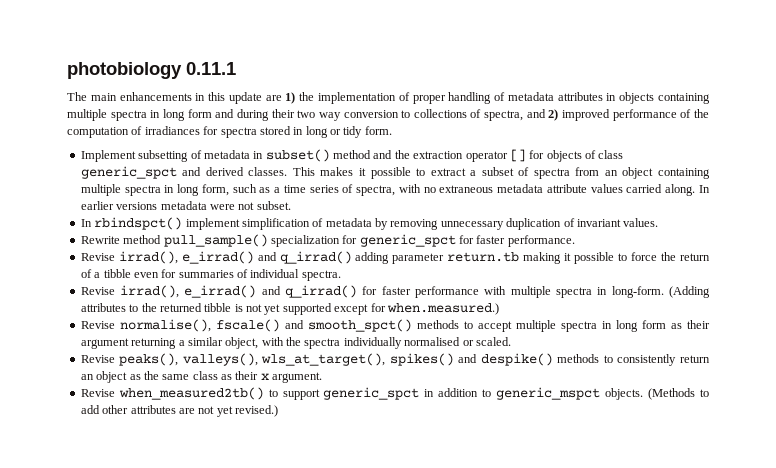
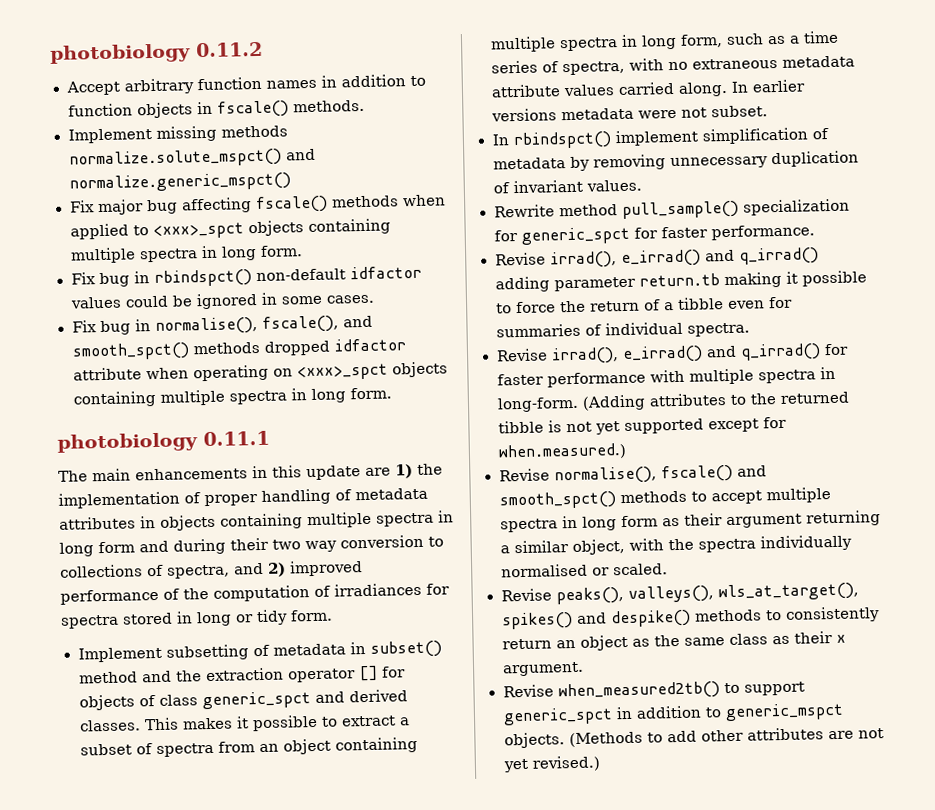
+ photobiology 0.11.2
+ Accept arbitrary function names in addition to function objects in fscale() methods.
+ Implement missing methods normalize.solute_mspct() and normalize.generic_mspct()
+ Fix major bug affecting fscale() methods when applied to <xxx>_spct objects containing multiple spectra in long form.
+ Fix bug in rbindspct() non-default idfactor values could be ignored in some cases.
+ Fix bug in normalise(), fscale(), and smooth_spct() methods dropped idfactor attribute when operating on <xxx>_spct objects containing multiple spectra in long form.

